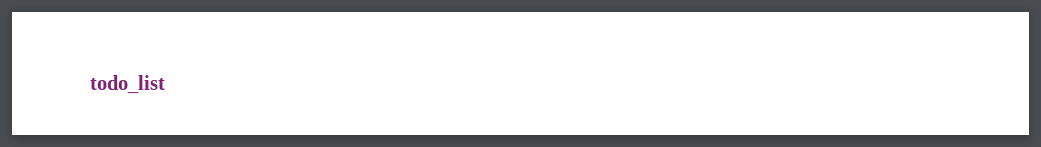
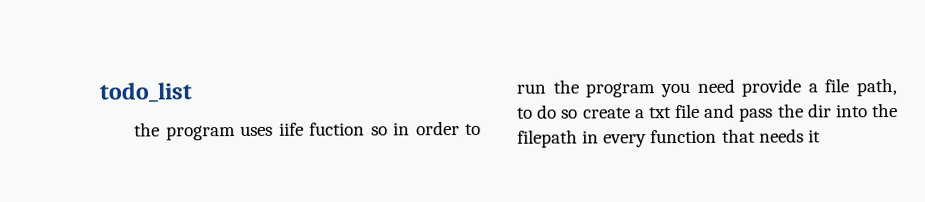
+ the program uses iife fuction so in order to run the program you need provide a file path, to do so create a txt file and pass the dir into the filepath in every function that needs it

